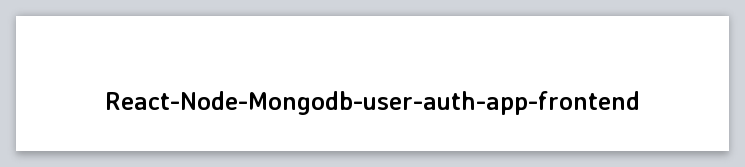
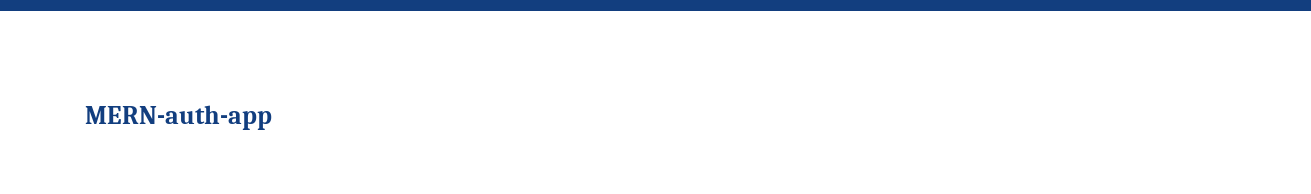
- React-Node-Mongodb-user-auth-app-frontend
+ MERN-auth-app

